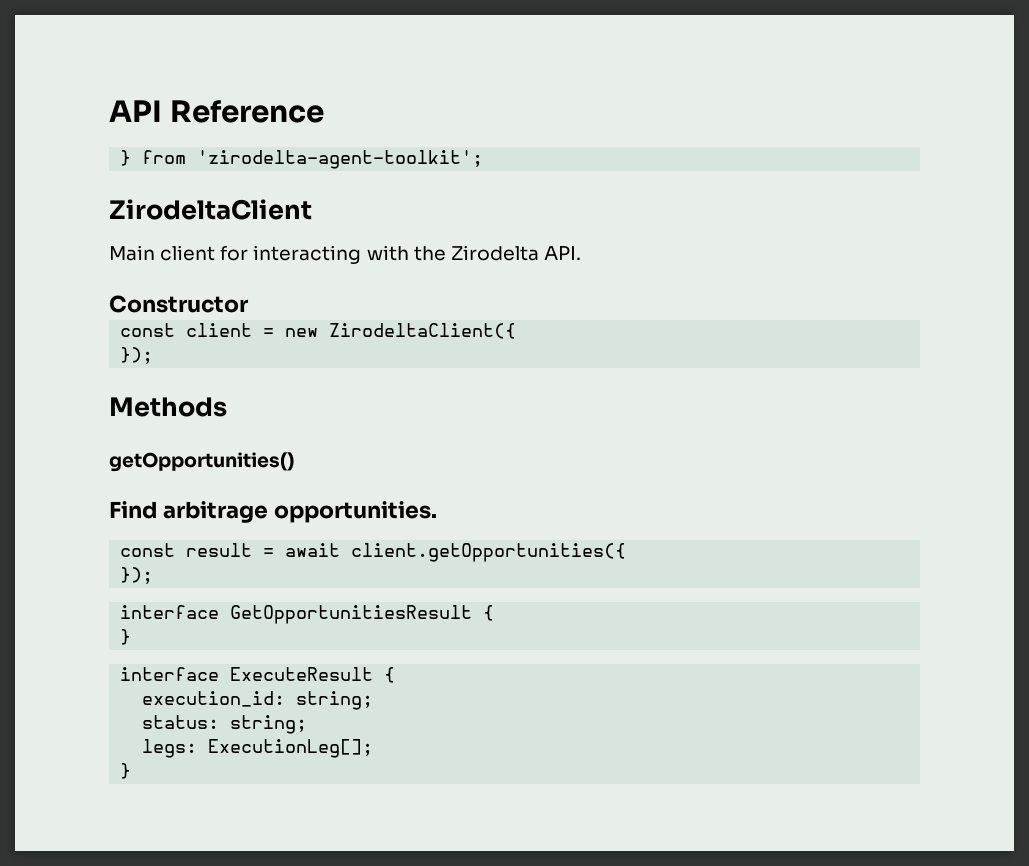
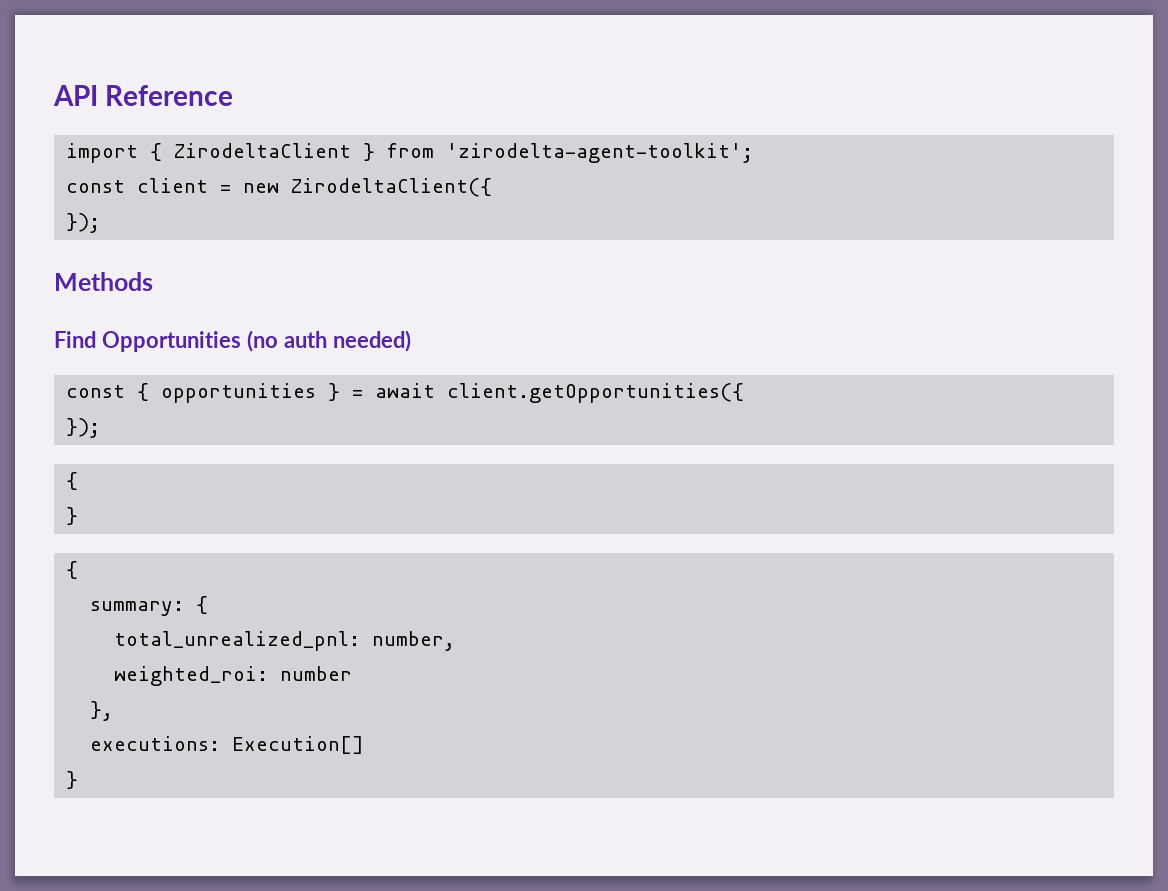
- } from 'zirodelta-agent-toolkit';
+ import { ZirodeltaClient } from 'zirodelta-agent-toolkit';
- ZirodeltaClient
- Main client for interacting with the Zirodelta API.
- Constructor
- getOpportunities()
- Find arbitrage opportunities.
- const result = await client.getOpportunities({
+ Find Opportunities (no auth needed)
+ const { opportunities } = await client.getOpportunities({
  });
- interface GetOpportunitiesResult {
+ {
  }
- interface ExecuteResult {
- execution_id: string;
- status: string;
- legs: ExecutionLeg[];
+ {
+ summary: {
+ total_unrealized_pnl: number,
+ weighted_roi: number
+ },
+ executions: Execution[]

